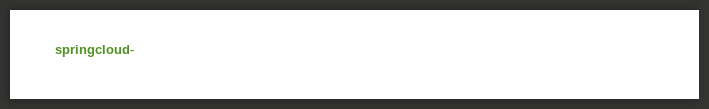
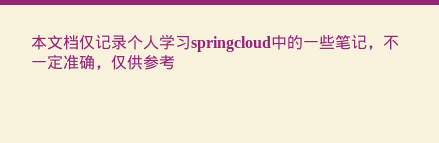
- springcloud-
+ 本文档仅记录个人学习springcloud中的一些笔记，不一定准确，仅供参考

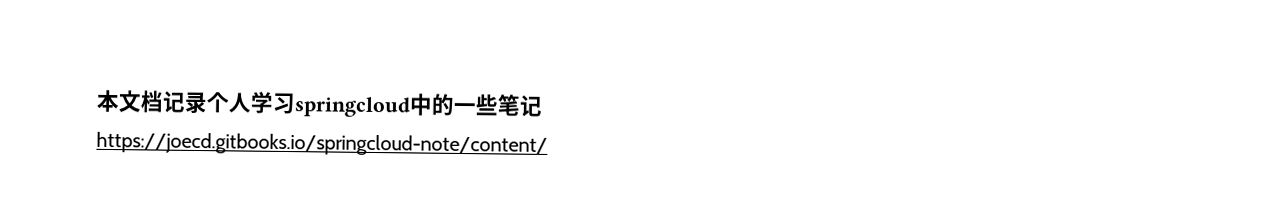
- 本文档仅记录个人学习springcloud中的一些笔记，不一定准确，仅供参考
+ 本文档记录个人学习springcloud中的一些笔记
+ https://joecd.gitbooks.io/springcloud-note/content/

